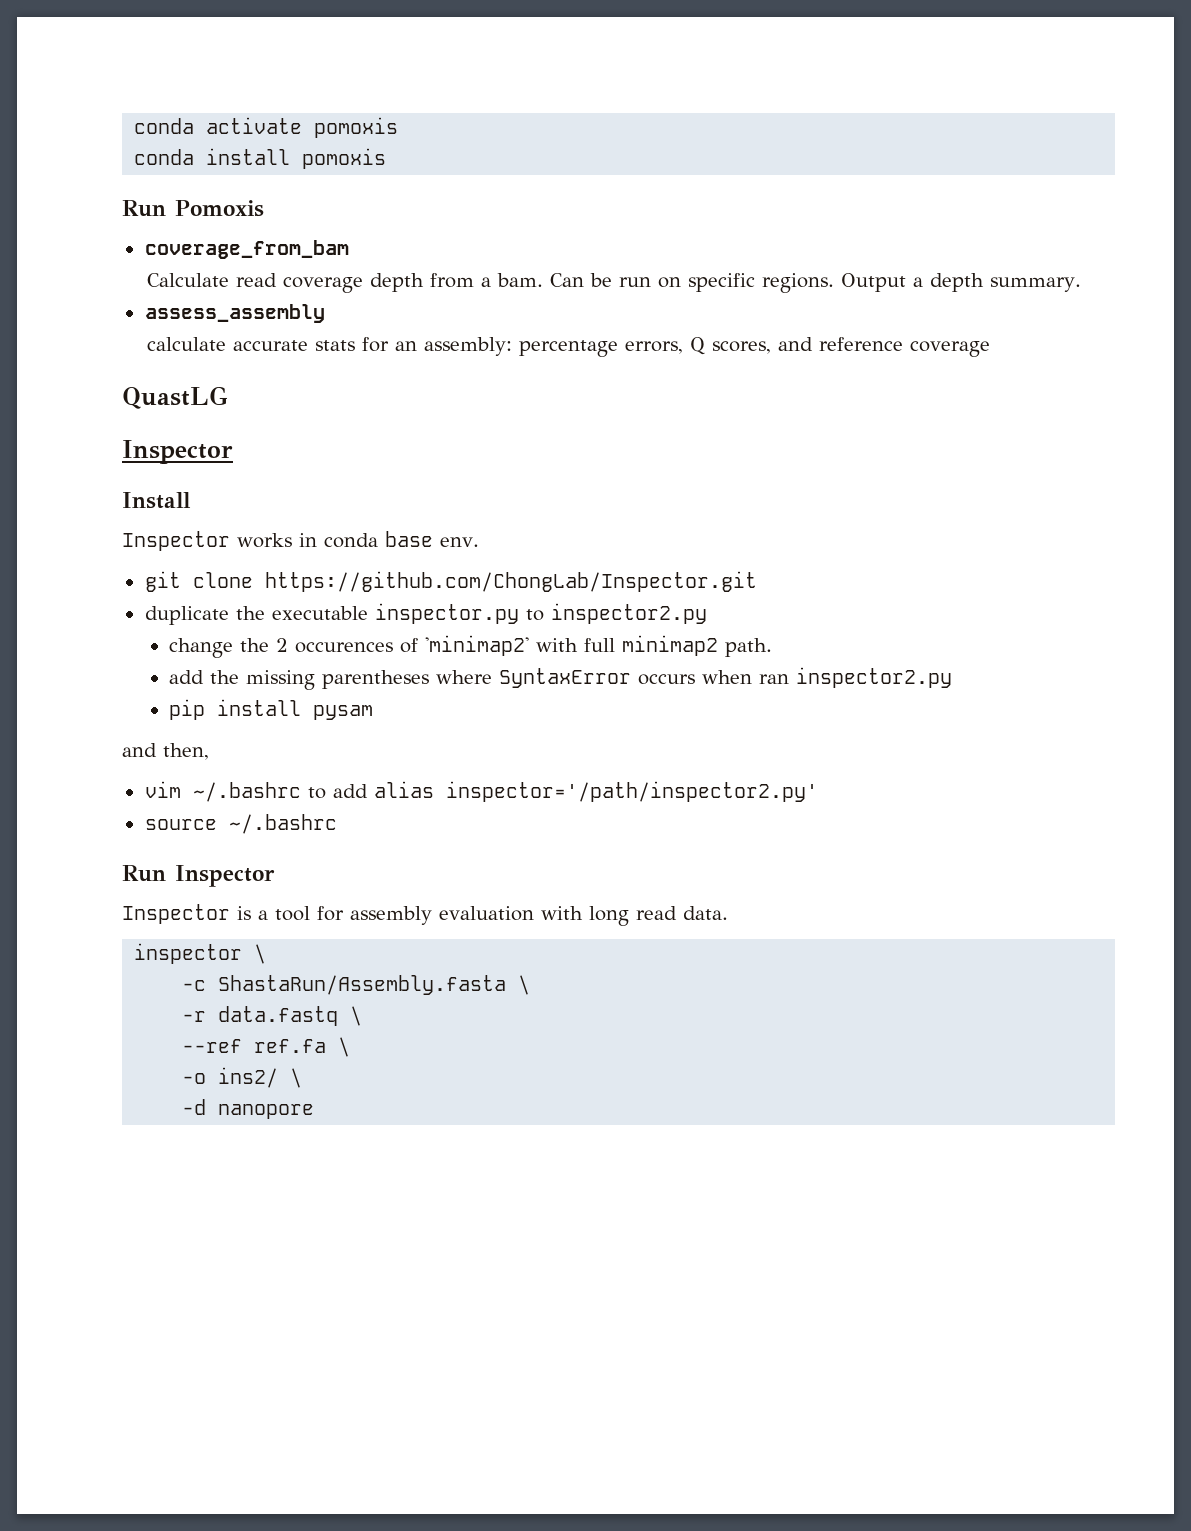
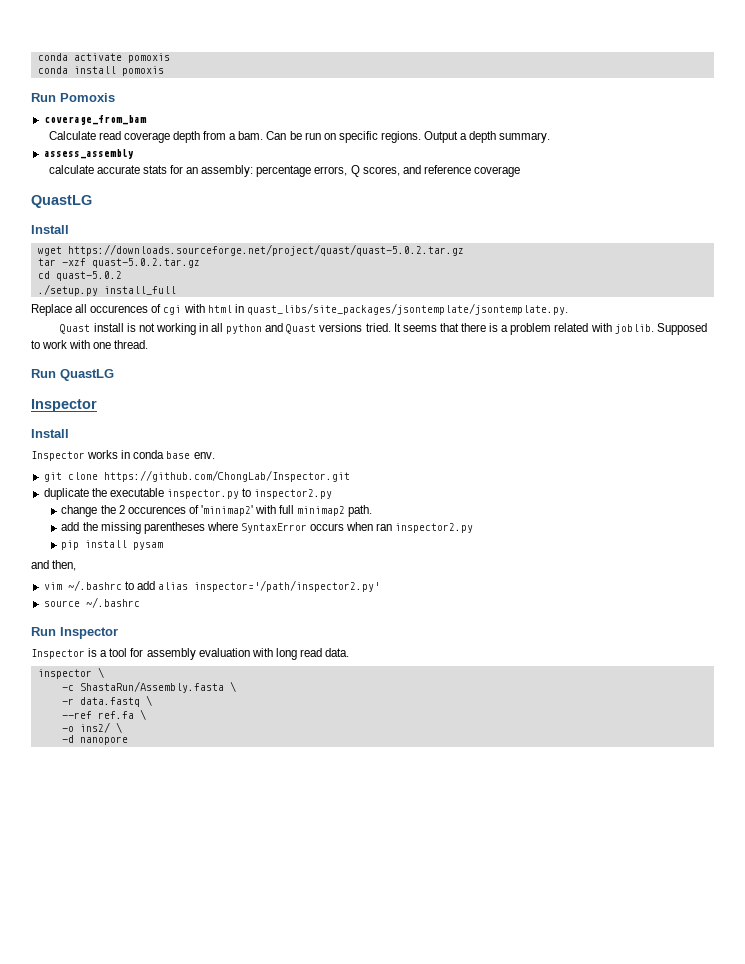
  calculate accurate stats for an assembly: percentage errors, Q scores, and reference coverage
  QuastLG
+ Install
+ wget https://downloads.sourceforge.net/project/quast/quast-5.0.2.tar.gz
+ tar -xzf quast-5.0.2.tar.gz
+ cd quast-5.0.2
+ ./setup.py install_full
+ Replace all occurences of cgi with html in quast_libs/site_packages/jsontemplate/jsontemplate.py.
+ Quast install is not working in all python and Quast versions tried. It seems that there is a problem related with joblib. Supposed to work with one thread.
+ Run QuastLG

